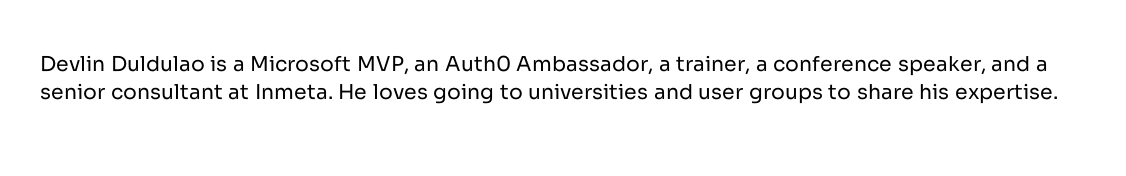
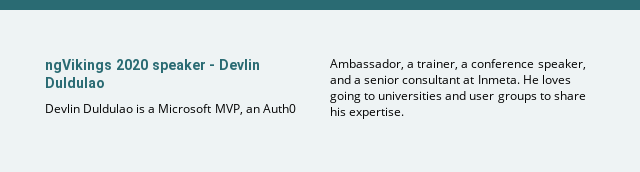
+ ngVikings 2020 speaker - Devlin Duldulao

